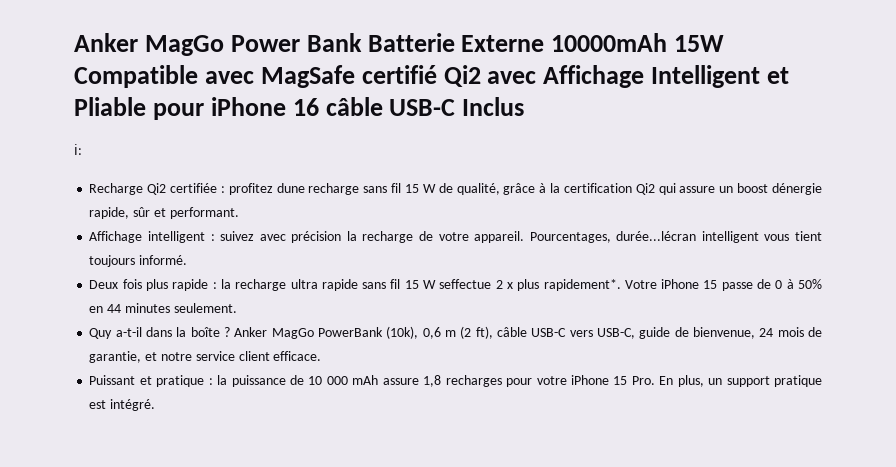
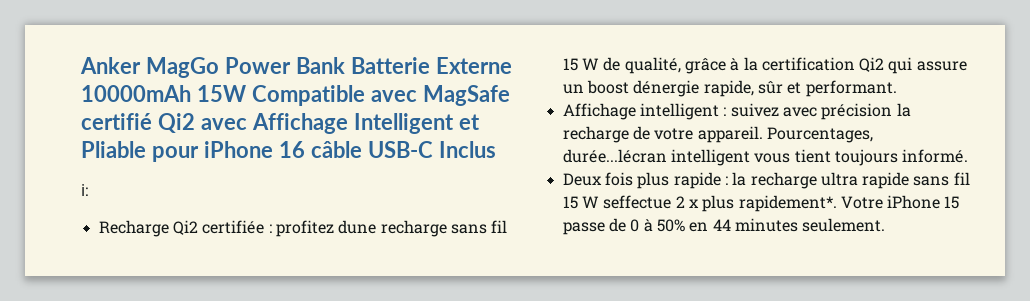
- Quy a-t-il dans la boîte ? Anker MagGo PowerBank (10k), 0,6 m (2 ft), câble USB-C vers USB-C, guide de bienvenue, 24 mois de garantie, et notre service client efficace.
- Puissant et pratique : la puissance de 10 000 mAh assure 1,8 recharges pour votre iPhone 15 Pro. En plus, un support pratique est intégré.

